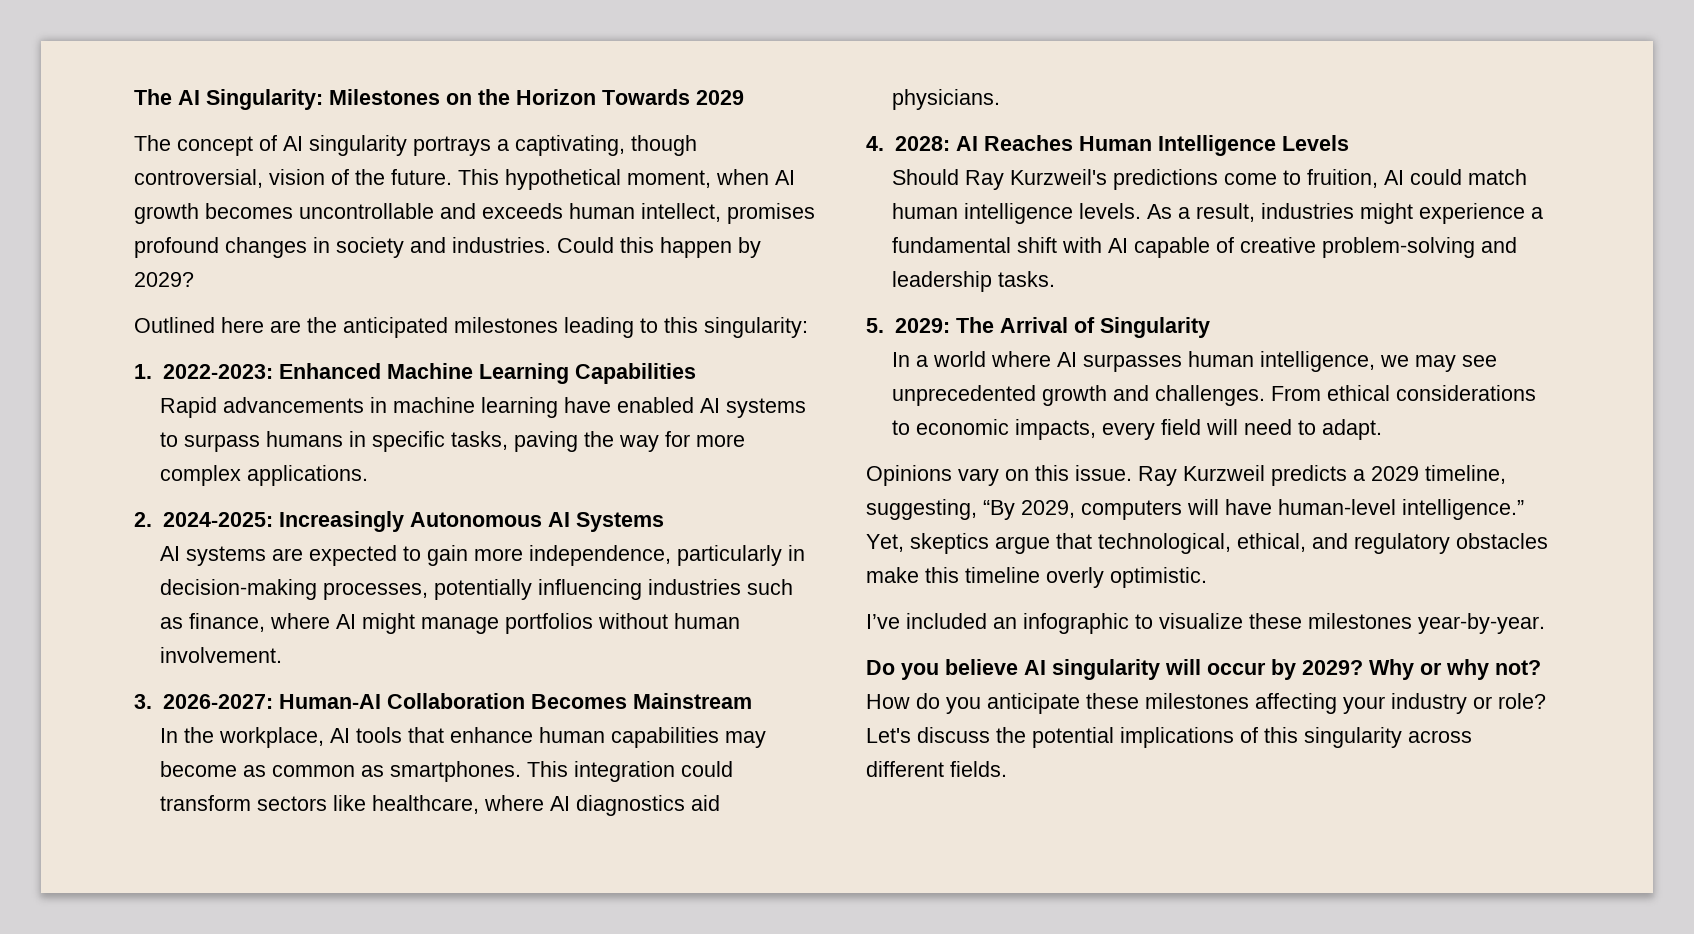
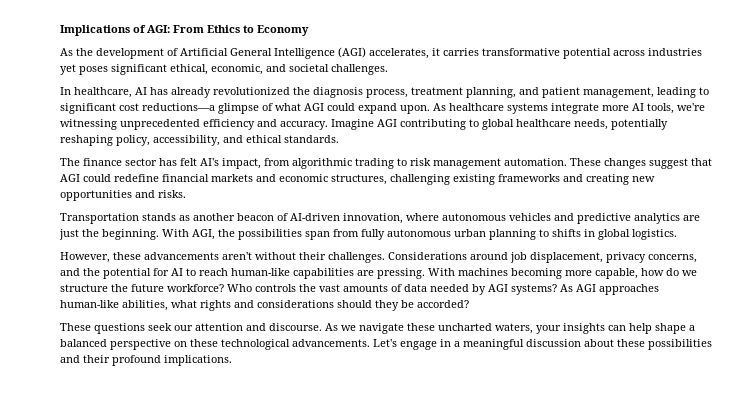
- The AI Singularity: Milestones on the Horizon Towards 2029
- The concept of AI singularity portrays a captivating, though controversial, vision of the future. This hypothetical moment, when AI growth becomes uncontrollable and exceeds human intellect, promises profound changes in society and industries. Could this happen by 2029?
- Outlined here are the anticipated milestones leading to this singularity:
- 1. 2022-2023: Enhanced Machine Learning Capabilities
- Rapid advancements in machine learning have enabled AI systems to surpass humans in specific tasks, paving the way for more complex applications.
- 2. 2024-2025: Increasingly Autonomous AI Systems
- AI systems are expected to gain more independence, particularly in decision-making processes, potentially influencing industries such as finance, where AI might manage portfolios without human involvement.
- 3. 2026-2027: Human-AI Collaboration Becomes Mainstream
- In the workplace, AI tools that enhance human capabilities may become as common as smartphones. This integration could transform sectors like healthcare, where AI diagnostics aid physicians.
- 4. 2028: AI Reaches Human Intelligence Levels
- Should Ray Kurzweil's predictions come to fruition, AI could match human intelligence levels. As a result, industries might experience a fundamental shift with AI capable of creative problem-solving and leadership tasks.
- 5. 2029: The Arrival of Singularity
- In a world where AI surpasses human intelligence, we may see unprecedented growth and challenges. From ethical considerations to economic impacts, every field will need to adapt.
- Opinions vary on this issue. Ray Kurzweil predicts a 2029 timeline, suggesting, “By 2029, computers will have human-level intelligence.” Yet, skeptics argue that technological, ethical, and regulatory obstacles make this timeline overly optimistic.
- I’ve included an infographic to visualize these milestones year-by-year.
- Do you believe AI singularity will occur by 2029? Why or why not? How do you anticipate these milestones affecting your industry or role? Let's discuss the potential implications of this singularity across different fields.
+ Implications of AGI: From Ethics to Economy
+ As the development of Artificial General Intelligence (AGI) accelerates, it carries transformative potential across industries yet poses significant ethical, economic, and societal challenges.
+ In healthcare, AI has already revolutionized the diagnosis process, treatment planning, and patient management, leading to significant cost reductions—a glimpse of what AGI could expand upon. As healthcare systems integrate more AI tools, we're witnessing unprecedented efficiency and accuracy. Imagine AGI contributing to global healthcare needs, potentially reshaping policy, accessibility, and ethical standards.
+ The finance sector has felt AI's impact, from algorithmic trading to risk management automation. These changes suggest that AGI could redefine financial markets and economic structures, challenging existing frameworks and creating new opportunities and risks.
+ Transportation stands as another beacon of AI-driven innovation, where autonomous vehicles and predictive analytics are just the beginning. With AGI, the possibilities span from fully autonomous urban planning to shifts in global logistics.
+ However, these advancements aren't without their challenges. Considerations around job displacement, privacy concerns, and the potential for AI to reach human-like capabilities are pressing. With machines becoming more capable, how do we structure the future workforce? Who controls the vast amounts of data needed by AGI systems? As AGI approaches human-like abilities, what rights and considerations should they be accorded?
+ These questions seek our attention and discourse. As we navigate these uncharted waters, your insights can help shape a balanced perspective on these technological advancements. Let's engage in a meaningful discussion about these possibilities and their profound implications.

